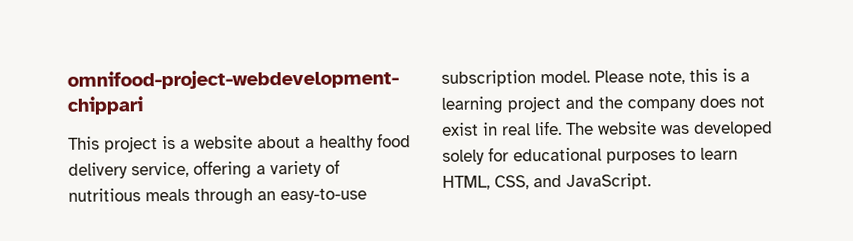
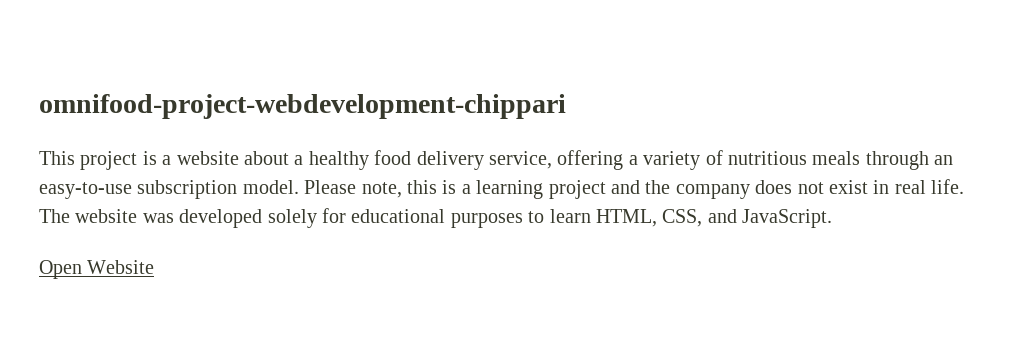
+ Open Website

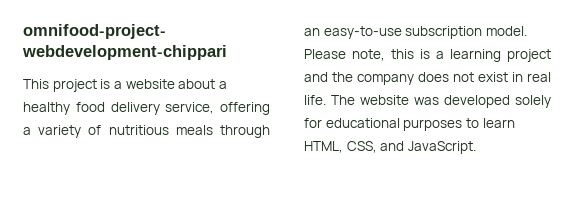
- Open Website

